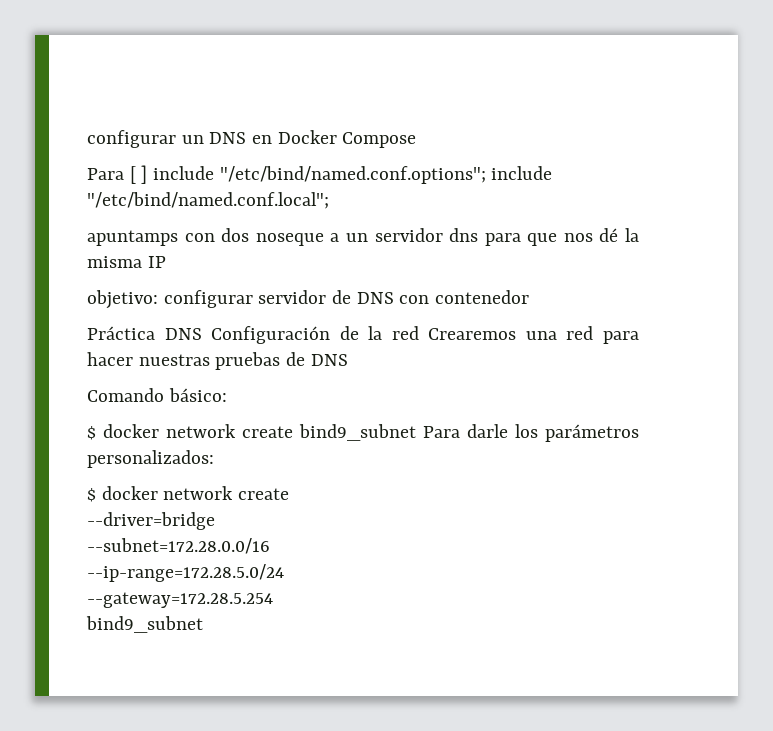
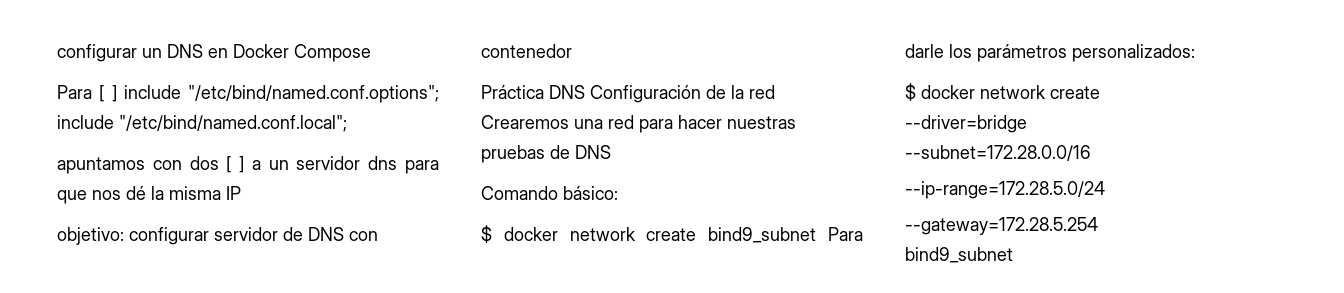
- apuntamps con dos noseque a un servidor dns para que nos dé la misma IP
+ apuntamos con dos [ ] a un servidor dns para que nos dé la misma IP

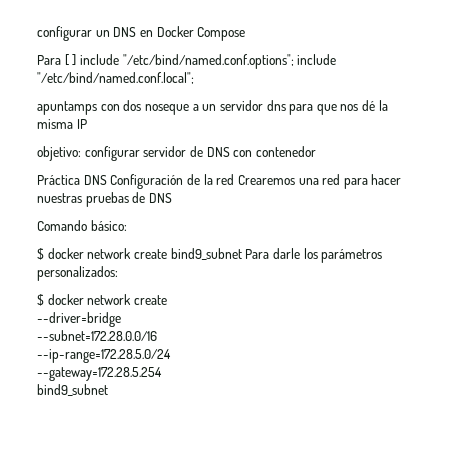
- apuntamos con dos [ ] a un servidor dns para que nos dé la misma IP
+ apuntamps con dos noseque a un servidor dns para que nos dé la misma IP

